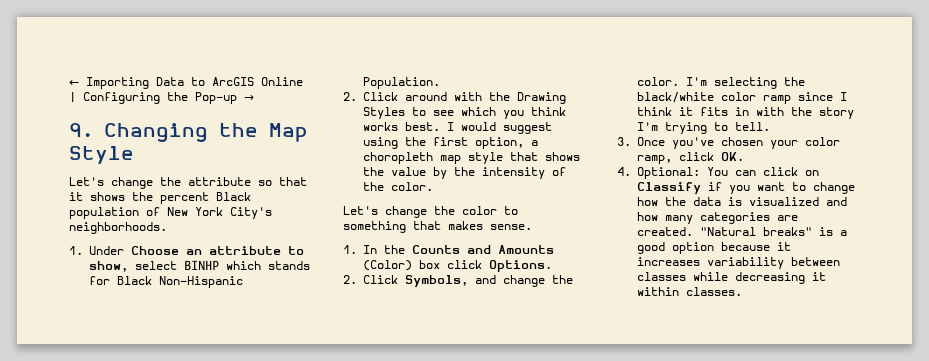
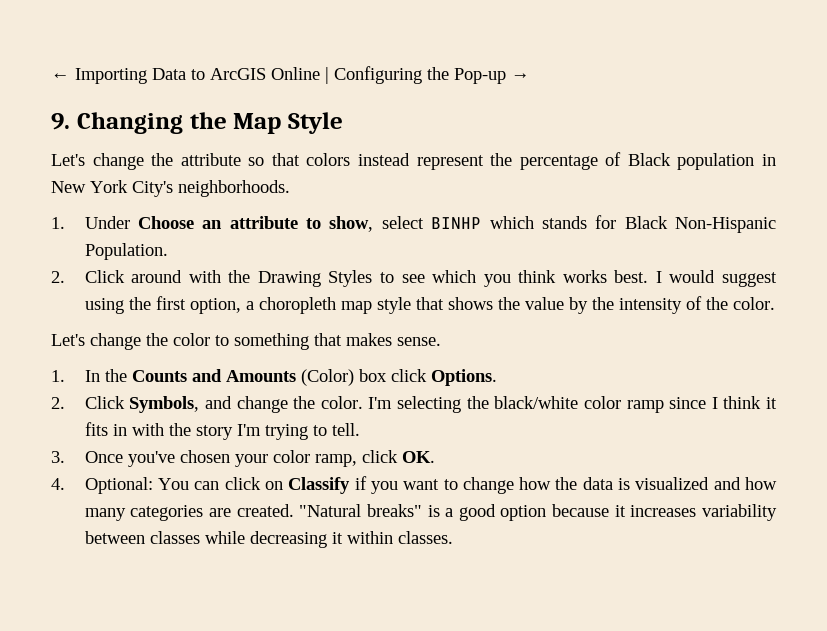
- Let's change the attribute so that it shows the percent Black population of New York City's neighborhoods.
+ Let's change the attribute so that colors instead represent the percentage of Black population in New York City's neighborhoods.

